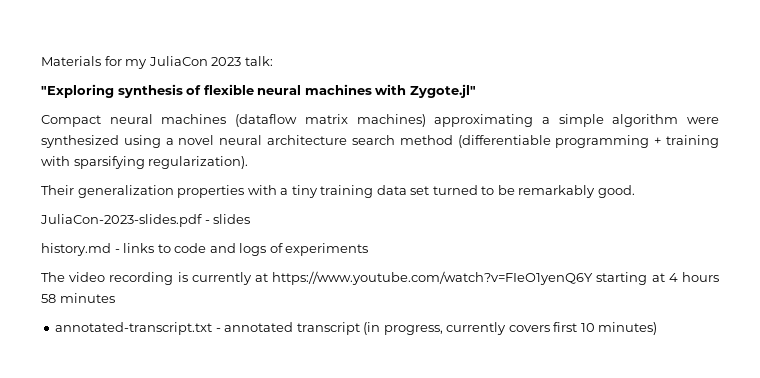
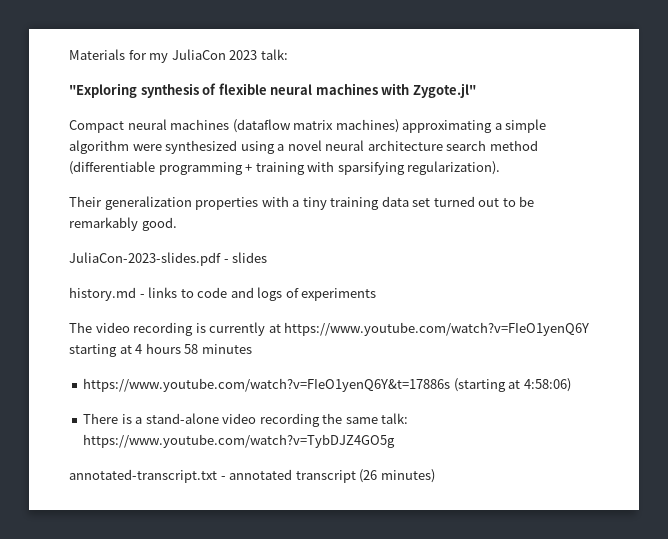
- Their generalization properties with a tiny training data set turned to be remarkably good.
+ Their generalization properties with a tiny training data set turned out to be remarkably good.
- annotated-transcript.txt - annotated transcript (in progress, currently covers first 10 minutes)
+ https://www.youtube.com/watch?v=FIeO1yenQ6Y&t=17886s (starting at 4:58:06)
+ There is a stand-alone video recording the same talk: https://www.youtube.com/watch?v=TybDJZ4GO5g
+ annotated-transcript.txt - annotated transcript (26 minutes)

